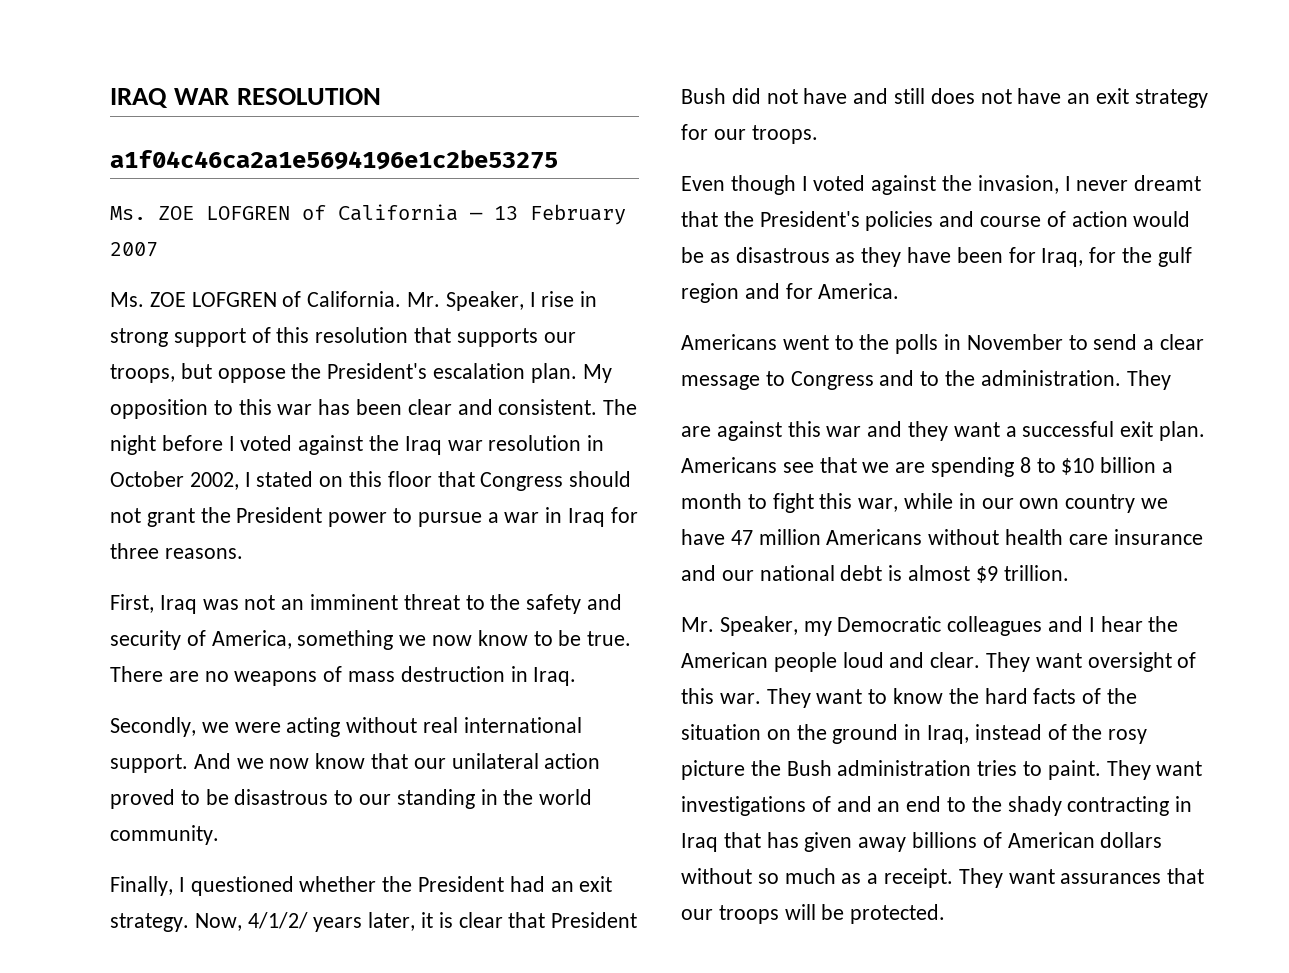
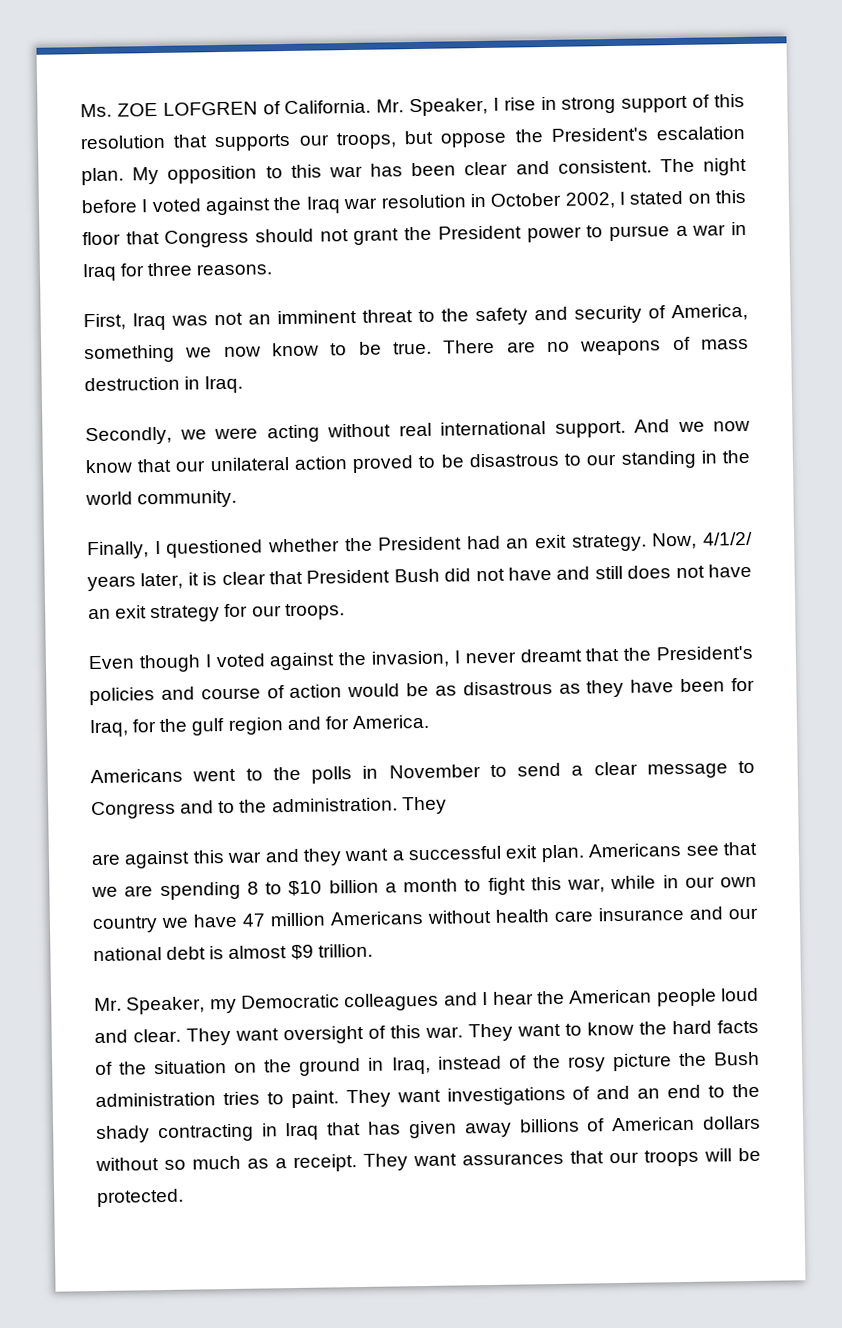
- IRAQ WAR RESOLUTION
- a1f04c46ca2a1e5694196e1c2be53275
- Ms. ZOE LOFGREN of California — 13 February 2007

